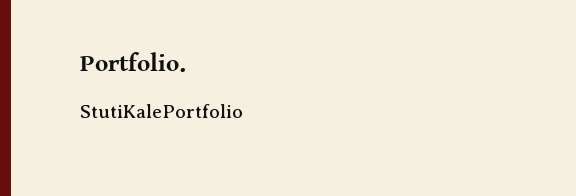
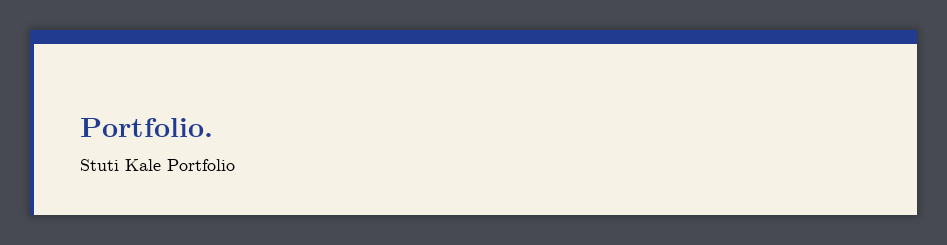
- StutiKalePortfolio
+ Stuti Kale Portfolio

